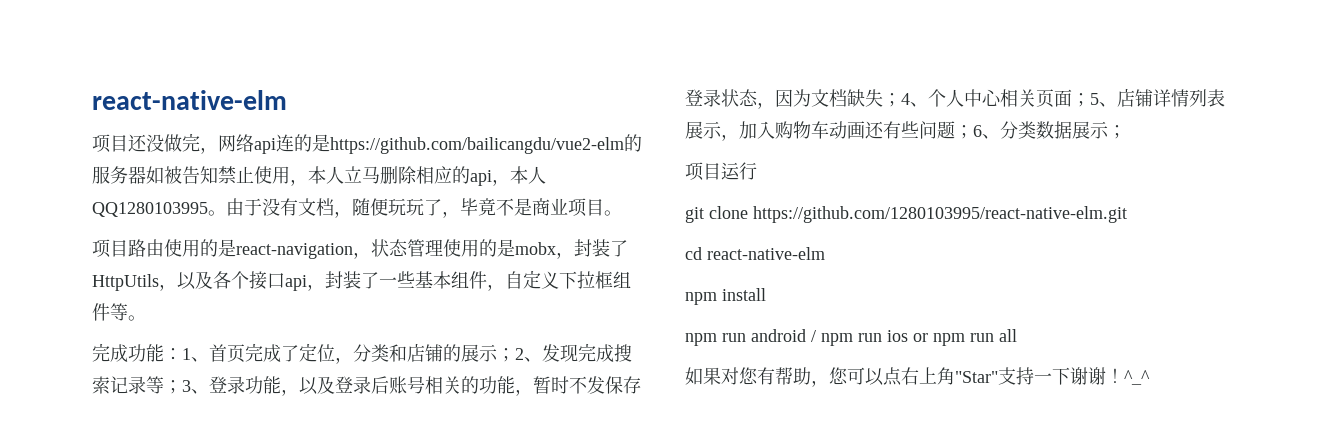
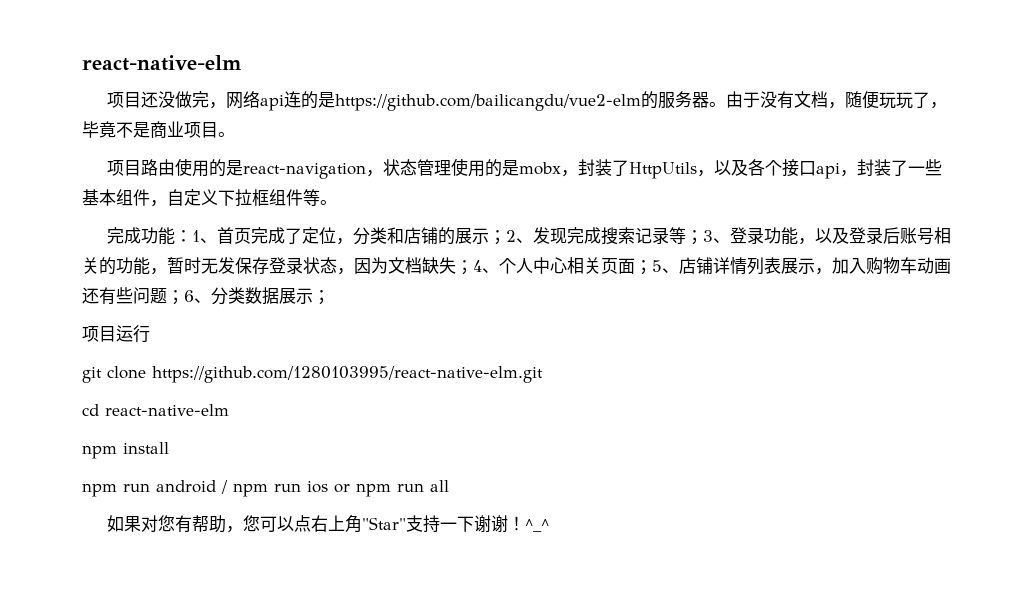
- 项目还没做完，网络api连的是https://github.com/bailicangdu/vue2-elm的服务器如被告知禁止使用，本人立马删除相应的api，本人QQ1280103995。
+ 项目还没做完，网络api连的是https://github.com/bailicangdu/vue2-elm的服务器。
- 3、登录功能，以及登录后账号相关的功能，暂时不发保存登录状态，因为文档缺失；
+ 3、登录功能，以及登录后账号相关的功能，暂时无发保存登录状态，因为文档缺失；

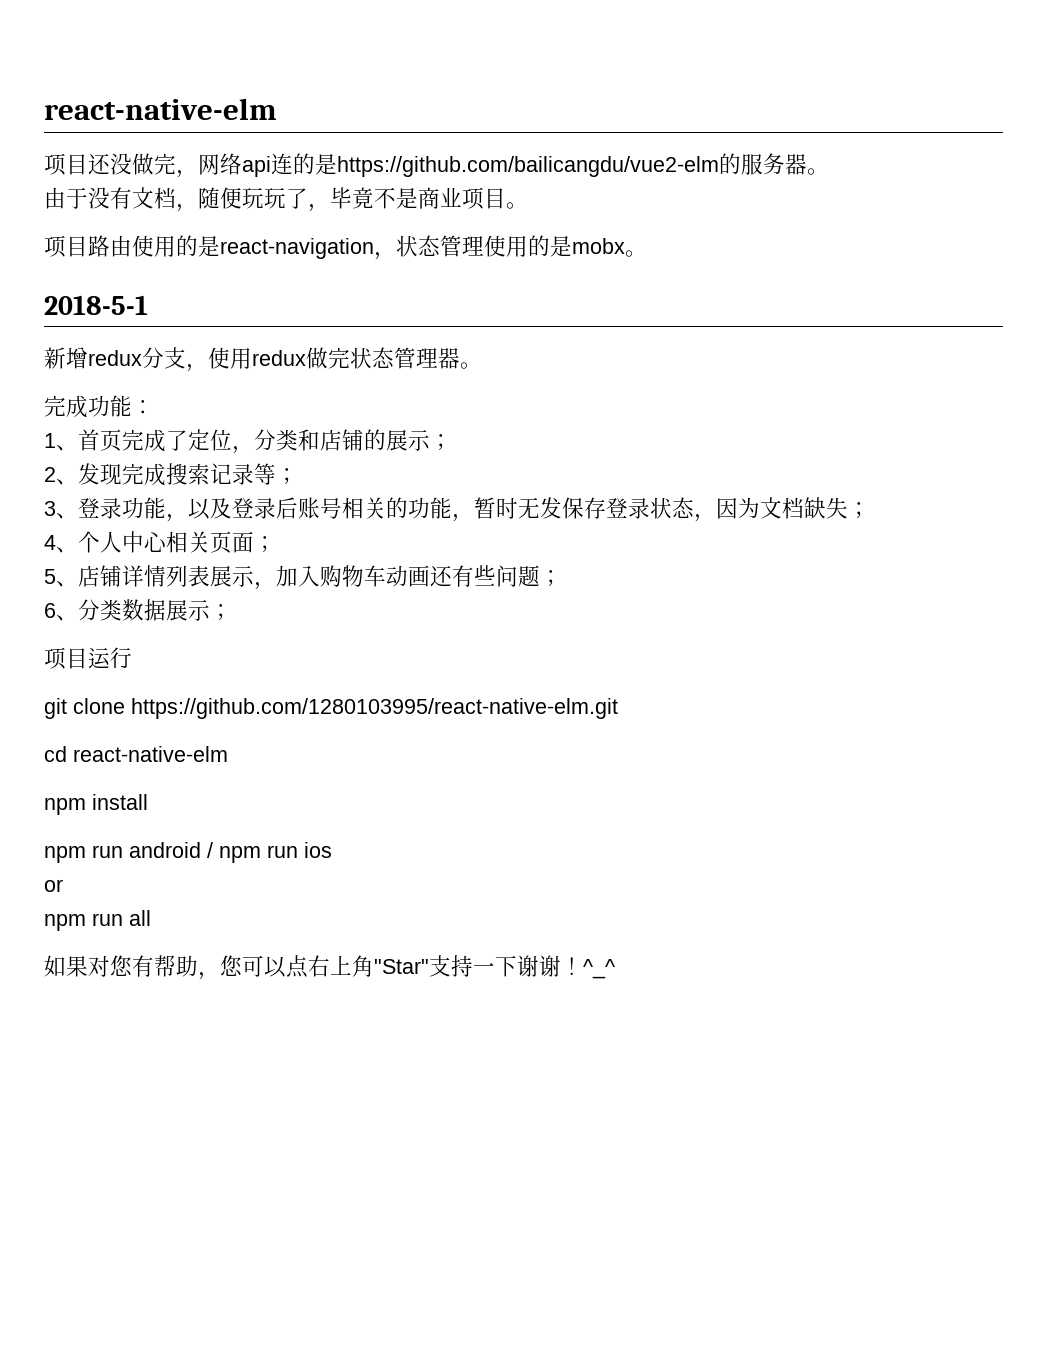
- 项目还没做完，网络api连的是https://github.com/bailicangdu/vue2-elm的服务器。由于没有文档，随便玩玩了，毕竟不是商业项目。
+ 项目还没做完，网络api连的是https://github.com/bailicangdu/vue2-elm的服务器。
+ 由于没有文档，随便玩玩了，毕竟不是商业项目。
- 项目路由使用的是react-navigation，状态管理使用的是mobx，封装了HttpUtils，以及各个接口api，封装了一些基本组件，自定义下拉框组件等。
+ 项目路由使用的是react-navigation，状态管理使用的是mobx。
+ 2018-5-1
+ 新增redux分支，使用redux做完状态管理器。
- 完成功能：1、首页完成了定位，分类和店铺的展示；2、发现完成搜索记录等；3、登录功能，以及登录后账号相关的功能，暂时无发保存登录状态，因为文档缺失；4、个人中心相关页面；5、店铺详情列表展示，加入购物车动画还有些问题；6、分类数据展示；
+ 完成功能：
+ 1、首页完成了定位，分类和店铺的展示；
+ 2、发现完成搜索记录等；
+ 3、登录功能，以及登录后账号相关的功能，暂时无发保存登录状态，因为文档缺失；
+ 4、个人中心相关页面；
+ 5、店铺详情列表展示，加入购物车动画还有些问题；
+ 6、分类数据展示；
- npm run android / npm run ios or npm run all
+ npm run android / npm run ios
+ or
+ npm run all

